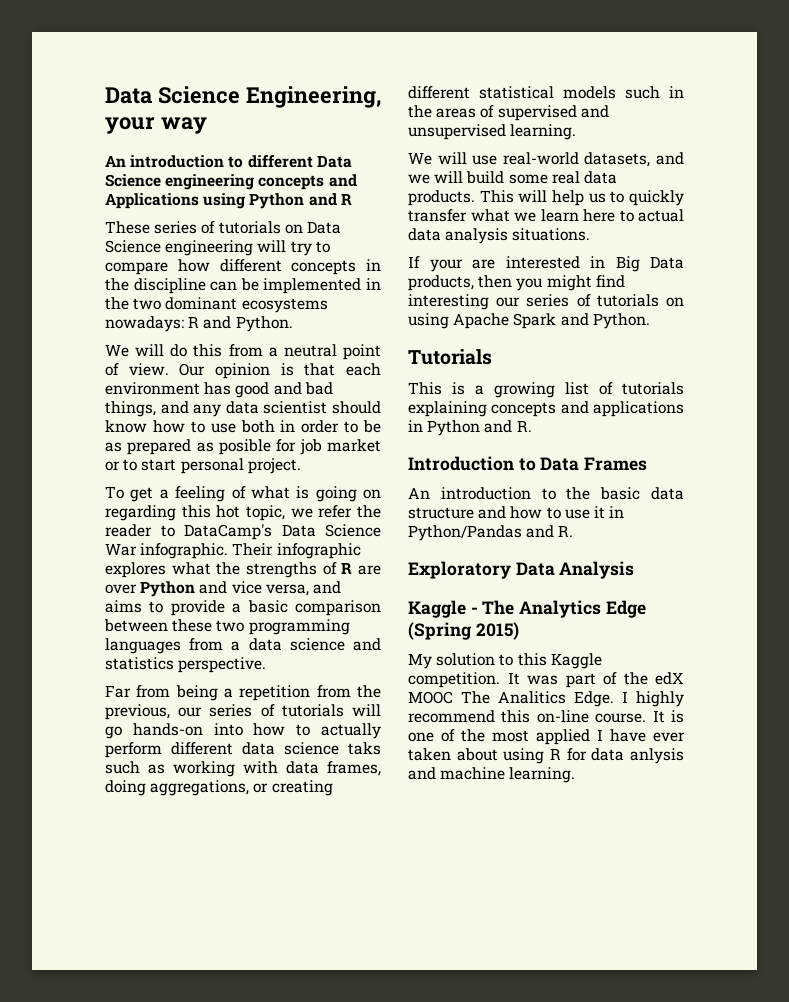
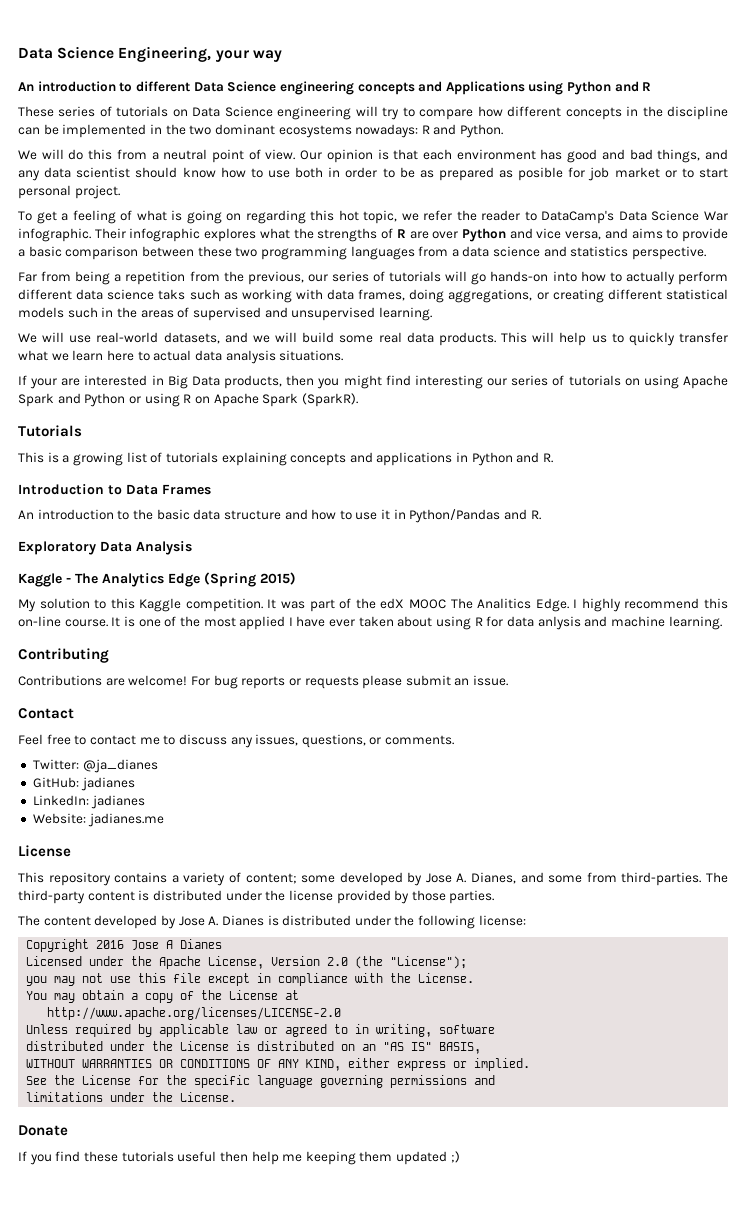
- If your are interested in Big Data products, then you might find interesting our series of tutorials on using Apache Spark and Python.
+ If your are interested in Big Data products, then you might find interesting our series of tutorials on using Apache Spark and Python or using R on Apache Spark (SparkR).
+ Contributing
+ Contributions are welcome! For bug reports or requests please submit an issue.
+ Contact
+ Feel free to contact me to discuss any issues, questions, or comments.
+ Twitter: @ja_dianes
+ GitHub: jadianes
+ LinkedIn: jadianes
+ Website: jadianes.me
+ License
+ This repository contains a variety of content; some developed by Jose A. Dianes, and some from third-parties. The third-party content is distributed under the license provided by those parties.
+ The content developed by Jose A. Dianes is distributed under the following license:
+ Copyright 2016 Jose A Dianes
+ Licensed under the Apache License, Version 2.0 (the "License");
+ you may not use this file except in compliance with the License.
+ You may obtain a copy of the License at
+ http://www.apache.org/licenses/LICENSE-2.0
+ Unless required by applicable law or agreed to in writing, software
+ distributed under the License is distributed on an "AS IS" BASIS,
+ WITHOUT WARRANTIES OR CONDITIONS OF ANY KIND, either express or implied.
+ See the License for the specific language governing permissions and
+ limitations under the License.
+ Donate
+ If you find these tutorials useful then help me keeping them updated ;)

